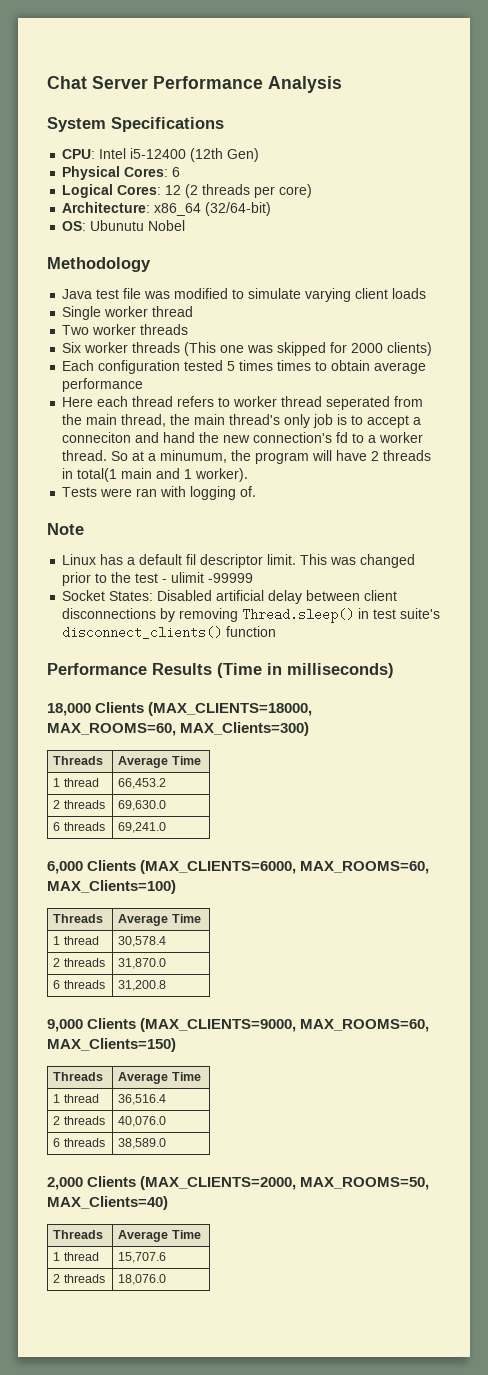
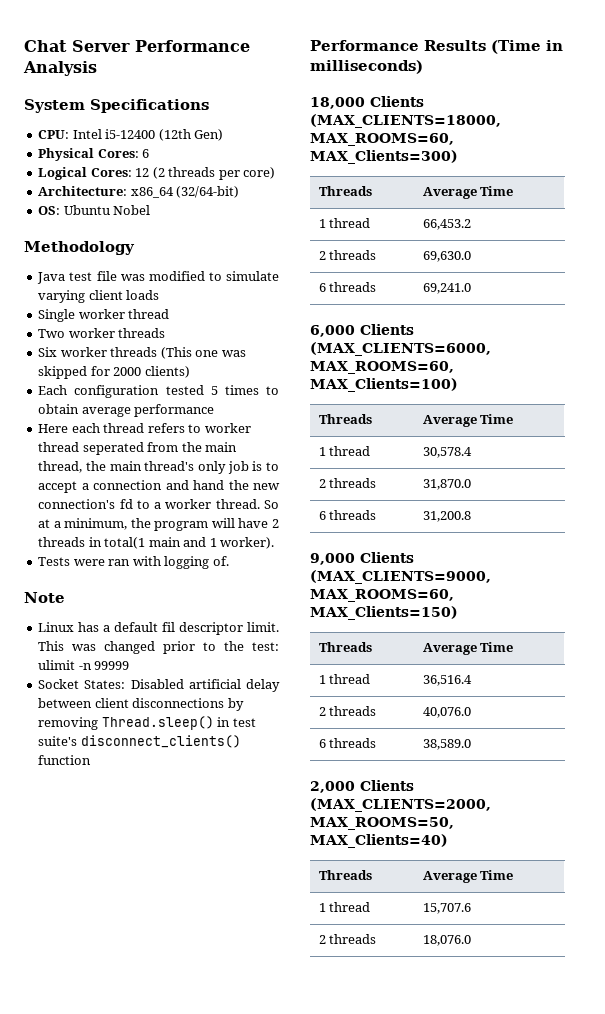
- OS: Ubunutu Nobel
+ OS: Ubuntu Nobel
- Each configuration tested 5 times times to obtain average performance
+ Each configuration tested 5 times to obtain average performance
- Here each thread refers to worker thread seperated from the main thread, the main thread's only job is to accept a conneciton and hand the new connection's fd to a worker thread.
+ Here each thread refers to worker thread seperated from the main thread, the main thread's only job is to accept a connection and hand the new connection's fd to a worker thread.
- So at a minumum, the program will have 2 threads in total(1 main and 1 worker).
+ So at a minimum, the program will have 2 threads in total(1 main and 1 worker).
- This was changed prior to the test - ulimit -99999
+ This was changed prior to the test: ulimit -n 99999

